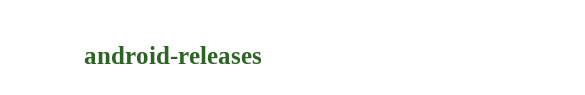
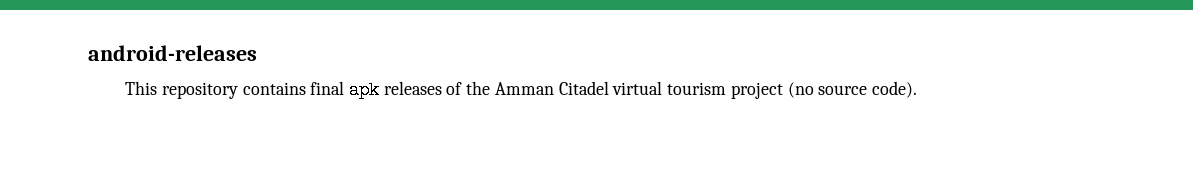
+ This repository contains final apk releases of the Amman Citadel virtual tourism project (no source code).

